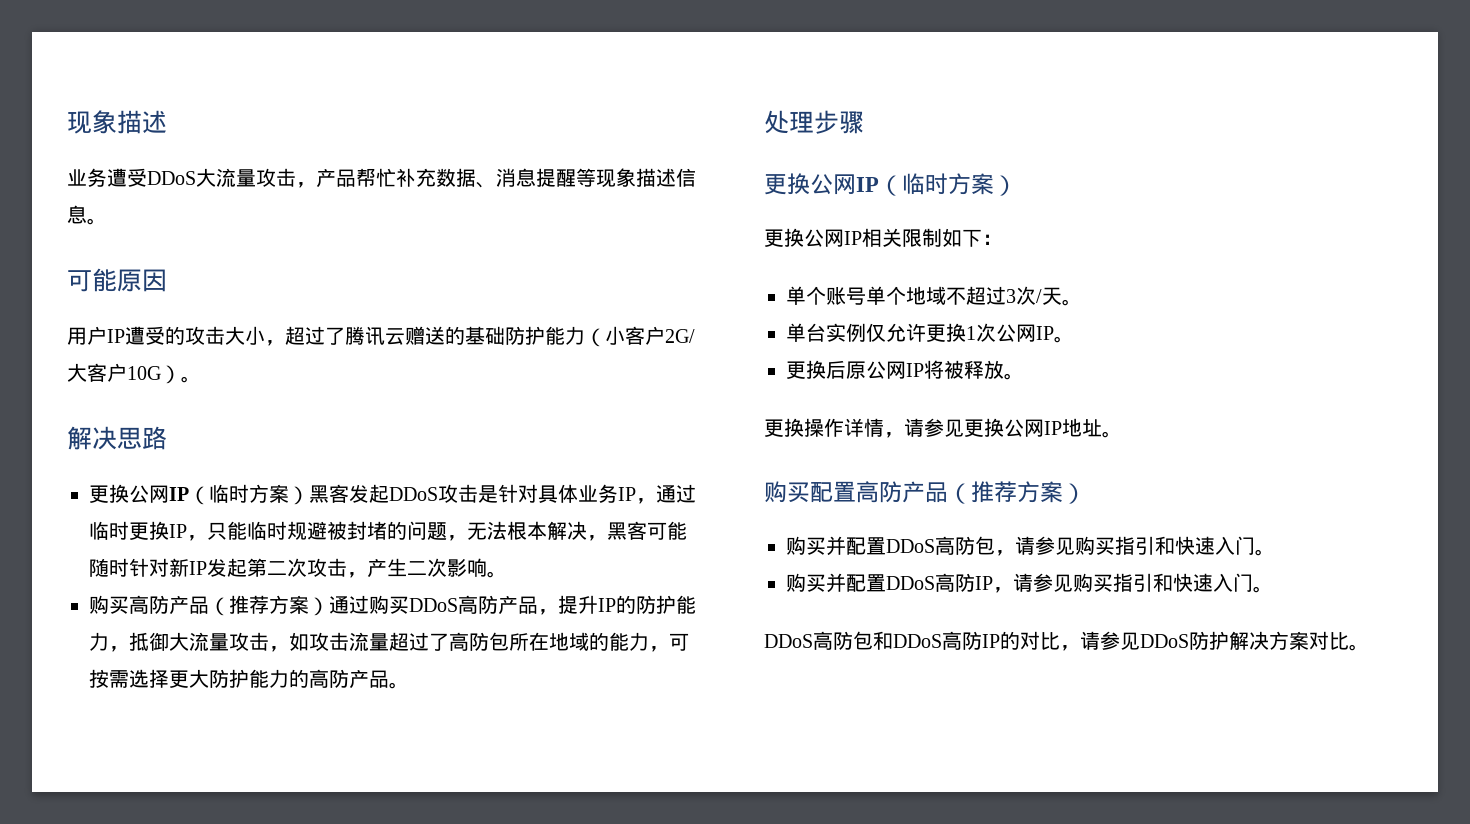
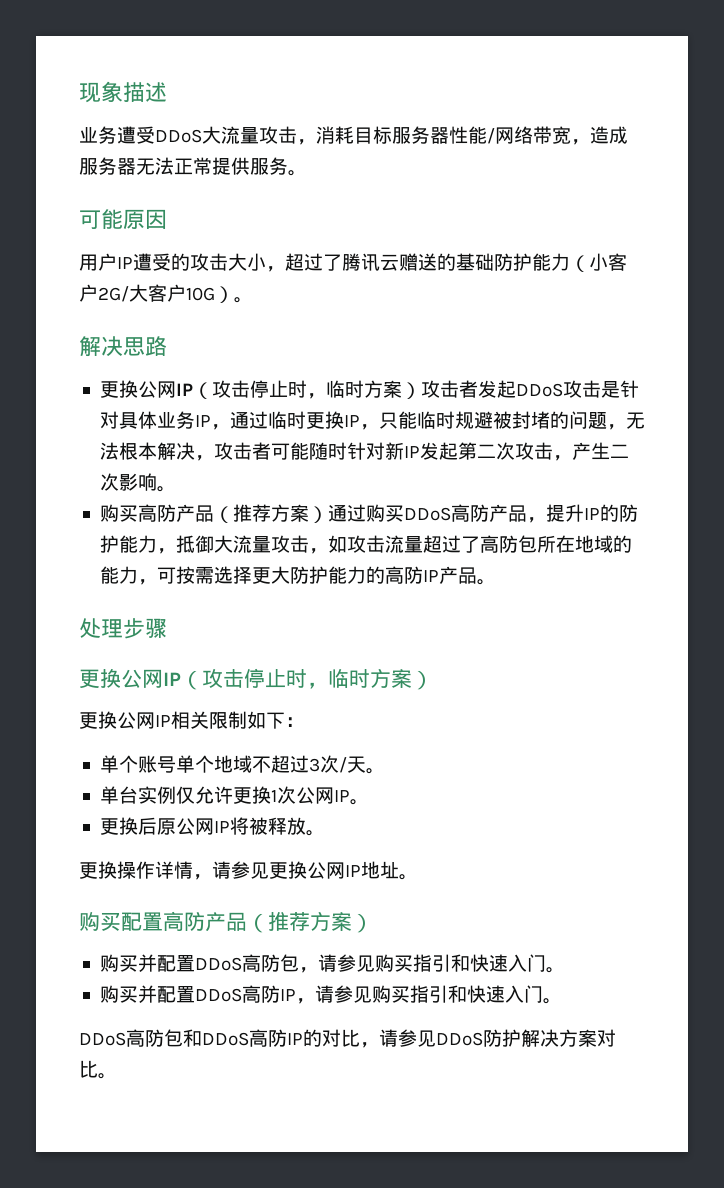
- 业务遭受DDoS大流量攻击，产品帮忙补充数据、消息提醒等现象描述信息。
+ 业务遭受DDoS大流量攻击，消耗目标服务器性能/网络带宽，造成服务器无法正常提供服务。
- 更换公网IP（临时方案）黑客发起DDoS攻击是针对具体业务IP，通过临时更换IP，只能临时规避被封堵的问题，无法根本解决，黑客可能随时针对新IP发起第二次攻击，产生二次影响。
+ 更换公网IP（攻击停止时，临时方案）攻击者发起DDoS攻击是针对具体业务IP，通过临时更换IP，只能临时规避被封堵的问题，无法根本解决，攻击者可能随时针对新IP发起第二次攻击，产生二次影响。
- 购买高防产品（推荐方案）通过购买DDoS高防产品，提升IP的防护能力，抵御大流量攻击，如攻击流量超过了高防包所在地域的能力，可按需选择更大防护能力的高防产品。
+ 购买高防产品（推荐方案）通过购买DDoS高防产品，提升IP的防护能力，抵御大流量攻击，如攻击流量超过了高防包所在地域的能力，可按需选择更大防护能力的高防IP产品。
  处理步骤
- 更换公网IP（临时方案）
+ 更换公网IP（攻击停止时，临时方案）

